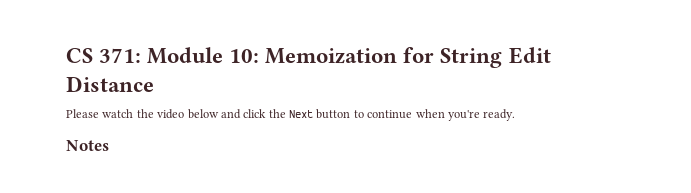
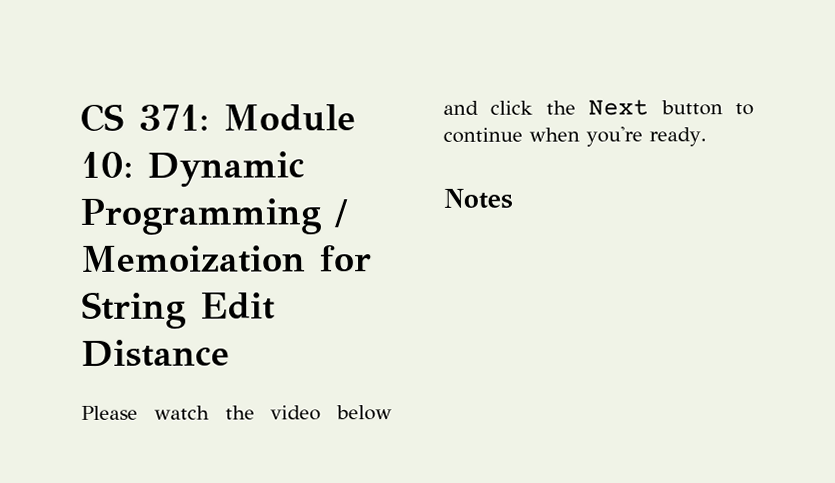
- CS 371: Module 10: Memoization for String Edit Distance
+ CS 371: Module 10: Dynamic Programming / Memoization for String Edit Distance

